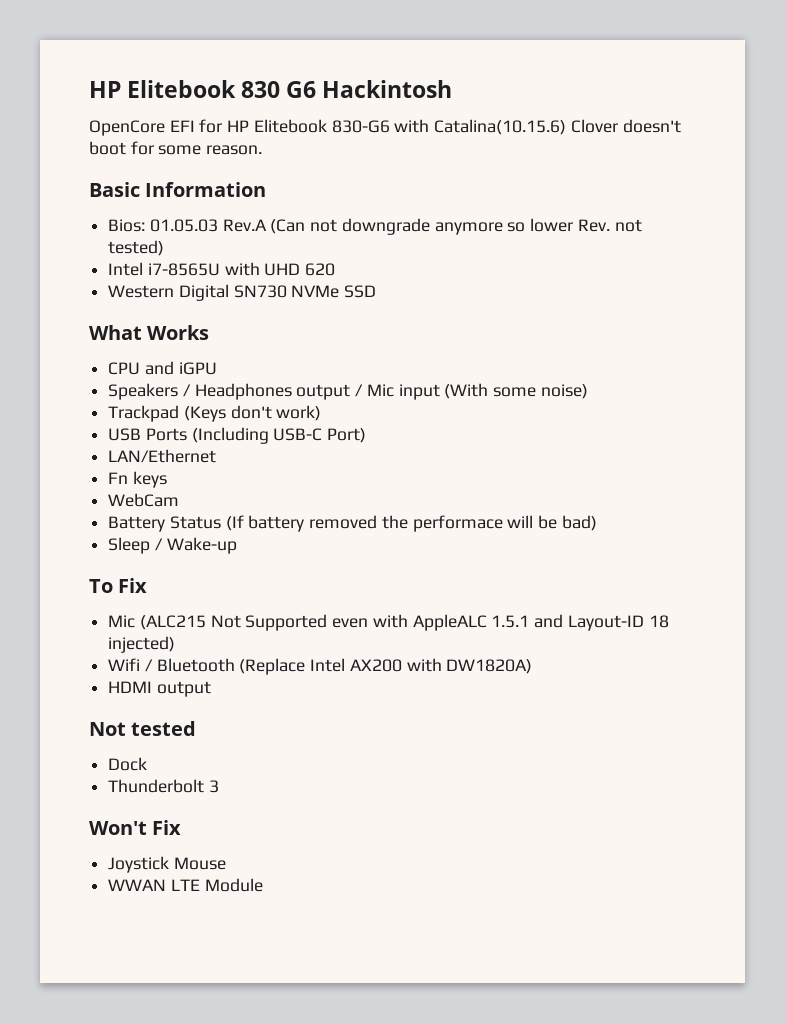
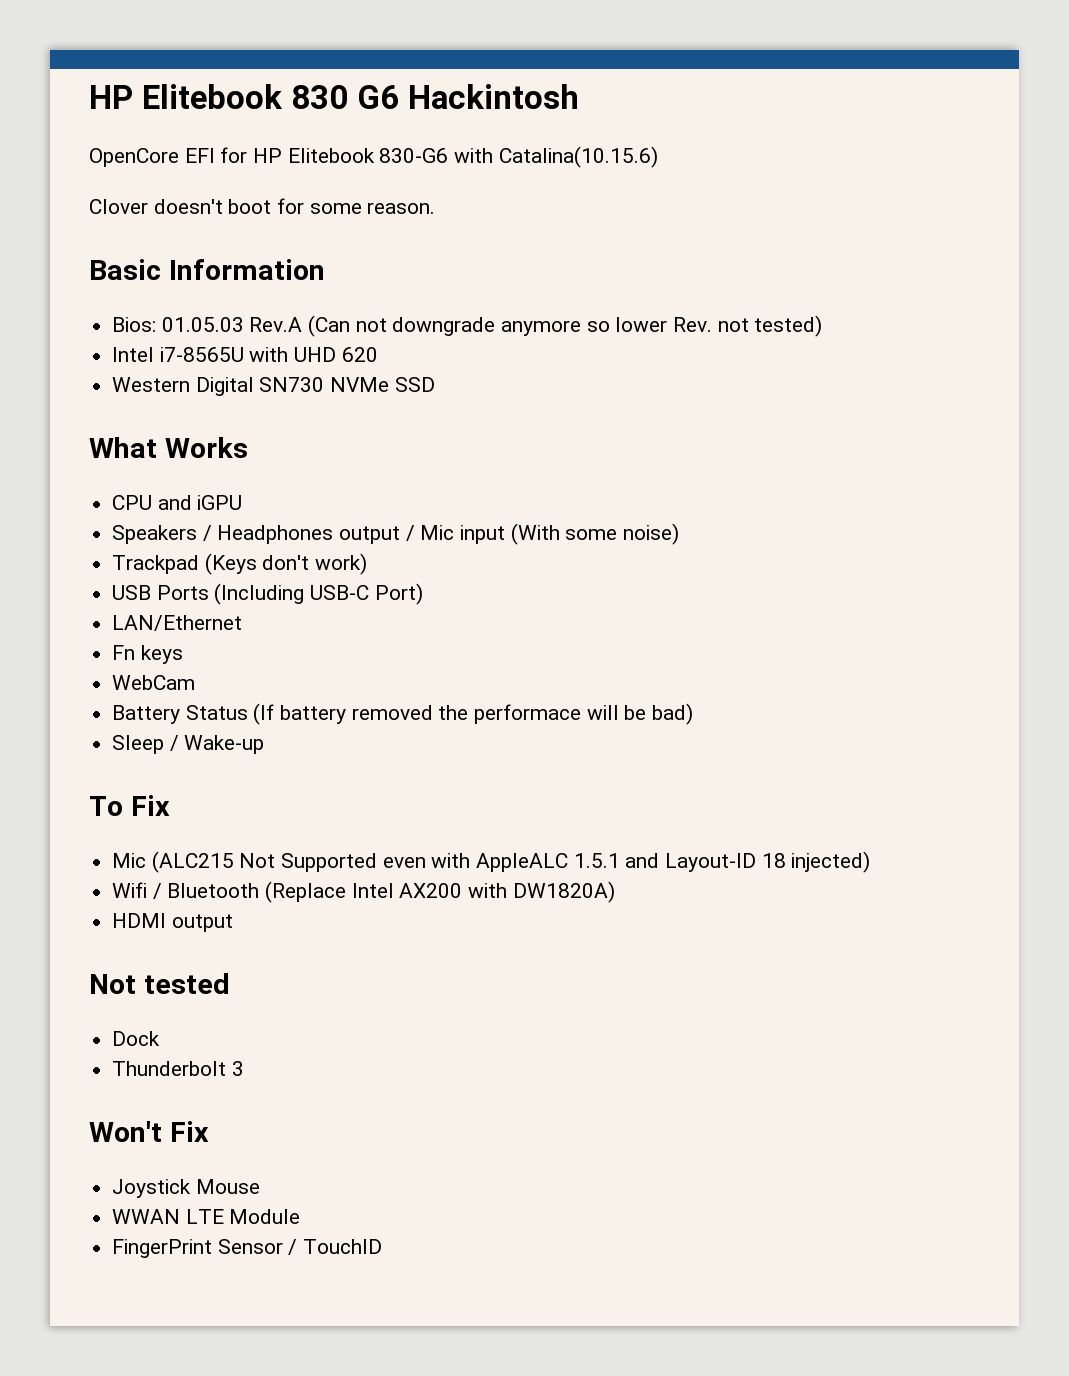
- OpenCore EFI for HP Elitebook 830-G6 with Catalina(10.15.6) Clover doesn't boot for some reason.
+ OpenCore EFI for HP Elitebook 830-G6 with Catalina(10.15.6)
+ Clover doesn't boot for some reason.
+ FingerPrint Sensor / TouchID

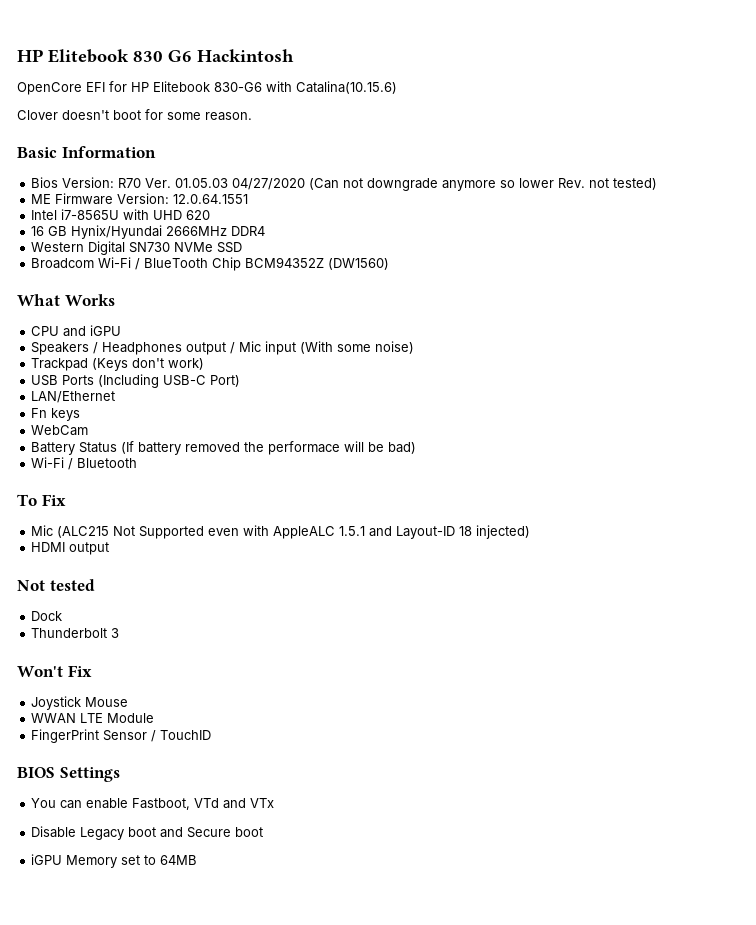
- Bios: 01.05.03 Rev.A (Can not downgrade anymore so lower Rev. not tested)
+ Bios Version: R70 Ver. 01.05.03 04/27/2020 (Can not downgrade anymore so lower Rev. not tested)
+ ME Firmware Version: 12.0.64.1551
+ 16 GB Hynix/Hyundai 2666MHz DDR4
+ Broadcom Wi-Fi / BlueTooth Chip BCM94352Z (DW1560)
- Sleep / Wake-up
+ Wi-Fi / Bluetooth
- Wifi / Bluetooth (Replace Intel AX200 with DW1820A)
+ BIOS Settings
+ You can enable Fastboot, VTd and VTx
+ Disable Legacy boot and Secure boot
+ iGPU Memory set to 64MB

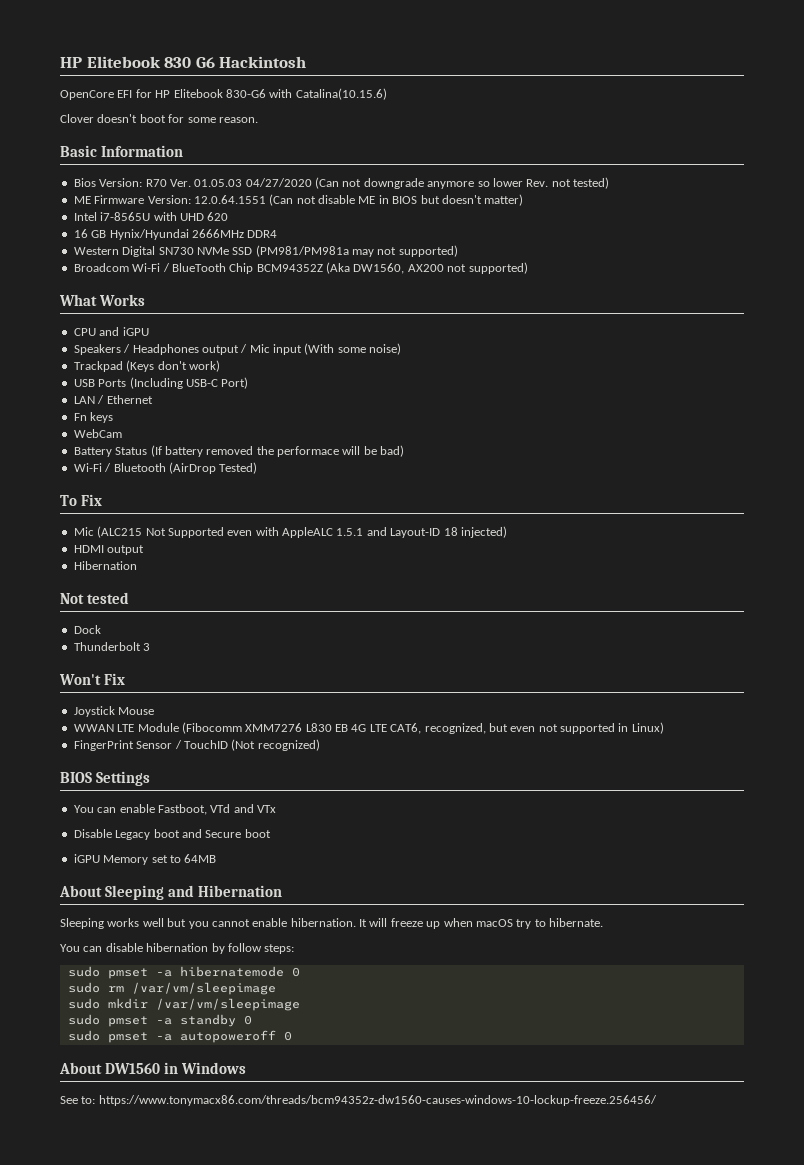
- ME Firmware Version: 12.0.64.1551
+ ME Firmware Version: 12.0.64.1551 (Can not disable ME in BIOS but doesn't matter)
- Western Digital SN730 NVMe SSD
+ Western Digital SN730 NVMe SSD (PM981/PM981a may not supported)
- Broadcom Wi-Fi / BlueTooth Chip BCM94352Z (DW1560)
+ Broadcom Wi-Fi / BlueTooth Chip BCM94352Z (Aka DW1560, AX200 not supported)
- LAN/Ethernet
+ LAN / Ethernet
- Wi-Fi / Bluetooth
+ Wi-Fi / Bluetooth (AirDrop Tested)
  HDMI output
+ Hibernation
- WWAN LTE Module
+ WWAN LTE Module (Fibocomm XMM7276 L830 EB 4G LTE CAT6, recognized, but even not supported in Linux)
- FingerPrint Sensor / TouchID
+ FingerPrint Sensor / TouchID (Not recognized)
+ About Sleeping and Hibernation
+ Sleeping works well but you cannot enable hibernation. It will freeze up when macOS try to hibernate.
+ You can disable hibernation by follow steps:
+ sudo pmset -a hibernatemode 0
+ sudo rm /var/vm/sleepimage
+ sudo mkdir /var/vm/sleepimage
+ sudo pmset -a standby 0
+ sudo pmset -a autopoweroff 0
+ About DW1560 in Windows
+ See to: https://www.tonymacx86.com/threads/bcm94352z-dw1560-causes-windows-10-lockup-freeze.256456/

